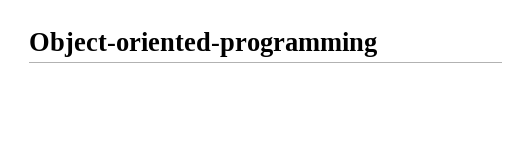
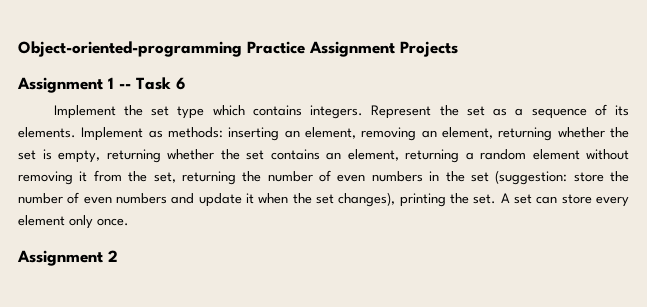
- Object-oriented-programming
+ Object-oriented-programming Practice Assignment Projects
+ Assignment 1 -- Task 6
+ Implement the set type which contains integers. Represent the set as a sequence of its elements. Implement as methods: inserting an element, removing an element, returning whether the set is empty, returning whether the set contains an element, returning a random element without removing it from the set, returning the number of even numbers in the set (suggestion: store the number of even numbers and update it when the set changes), printing the set. A set can store every element only once.
+ Assignment 2

